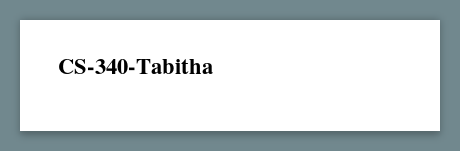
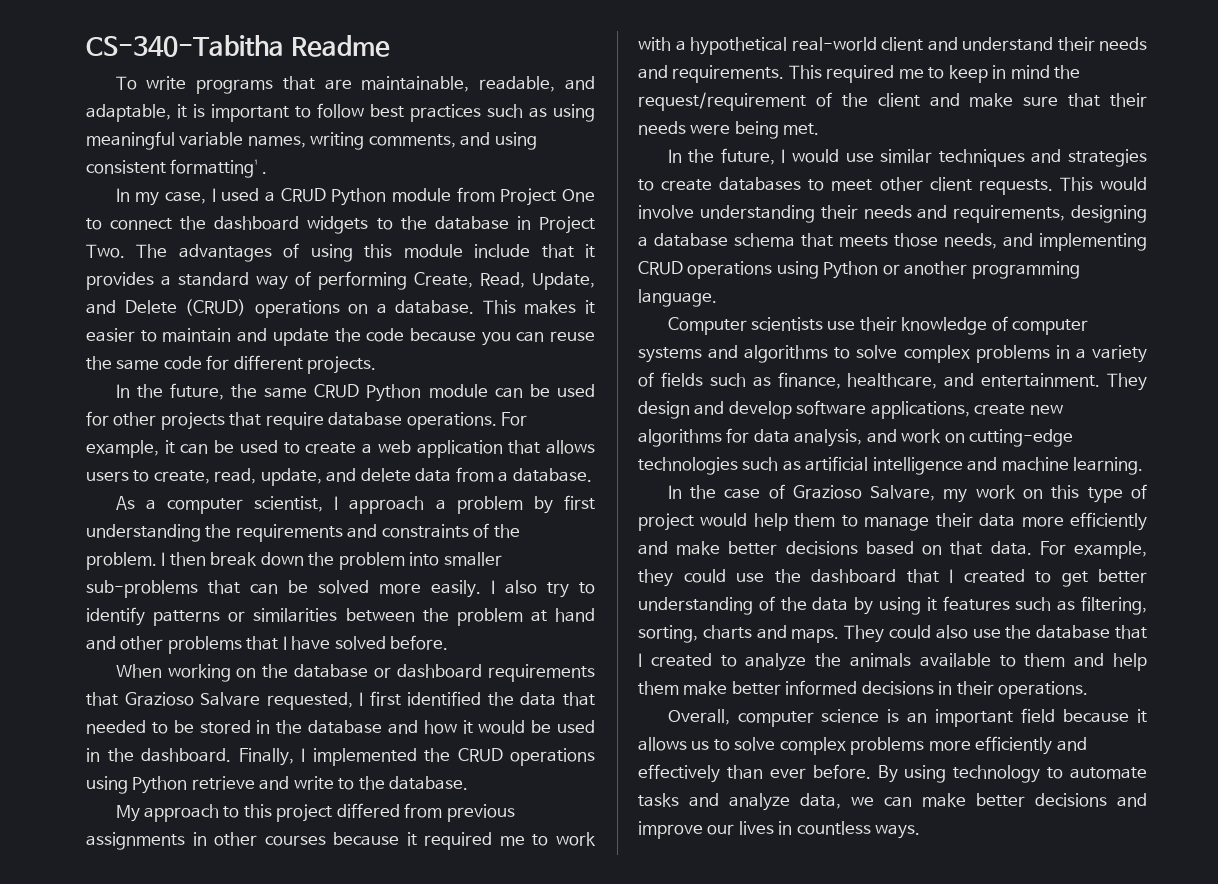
- CS-340-Tabitha
+ CS-340-Tabitha Readme
+ To write programs that are maintainable, readable, and adaptable, it is important to follow best practices such as using meaningful variable names, writing comments, and using consistent formatting¹.
+ In my case, I used a CRUD Python module from Project One to connect the dashboard widgets to the database in Project Two. The advantages of using this module include that it provides a standard way of performing Create, Read, Update, and Delete (CRUD) operations on a database. This makes it easier to maintain and update the code because you can reuse the same code for different projects.
+ In the future, the same CRUD Python module can be used for other projects that require database operations. For example, it can be used to create a web application that allows users to create, read, update, and delete data from a database.
+ As a computer scientist, I approach a problem by first understanding the requirements and constraints of the problem. I then break down the problem into smaller sub-problems that can be solved more easily. I also try to identify patterns or similarities between the problem at hand and other problems that I have solved before.
+ When working on the database or dashboard requirements that Grazioso Salvare requested, I first identified the data that needed to be stored in the database and how it would be used in the dashboard. Finally, I implemented the CRUD operations using Python retrieve and write to the database.
+ My approach to this project differed from previous assignments in other courses because it required me to work with a hypothetical real-world client and understand their needs and requirements. This required me to keep in mind the request/requirement of the client and make sure that their needs were being met.
+ In the future, I would use similar techniques and strategies to create databases to meet other client requests. This would involve understanding their needs and requirements, designing a database schema that meets those needs, and implementing CRUD operations using Python or another programming language.
+ Computer scientists use their knowledge of computer systems and algorithms to solve complex problems in a variety of fields such as finance, healthcare, and entertainment. They design and develop software applications, create new algorithms for data analysis, and work on cutting-edge technologies such as artificial intelligence and machine learning.
+ In the case of Grazioso Salvare, my work on this type of project would help them to manage their data more efficiently and make better decisions based on that data. For example, they could use the dashboard that I created to get better understanding of the data by using it features such as filtering, sorting, charts and maps. They could also use the database that I created to analyze the animals available to them and help them make better informed decisions in their operations.
+ Overall, computer science is an important field because it allows us to solve complex problems more efficiently and effectively than ever before. By using technology to automate tasks and analyze data, we can make better decisions and improve our lives in countless ways.

